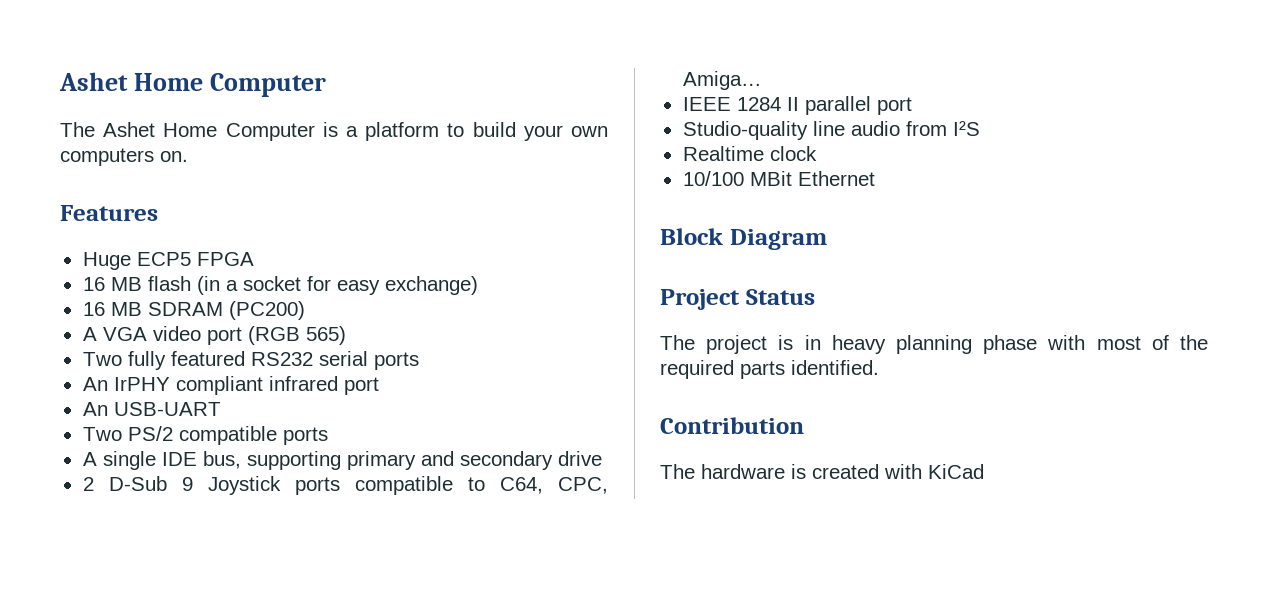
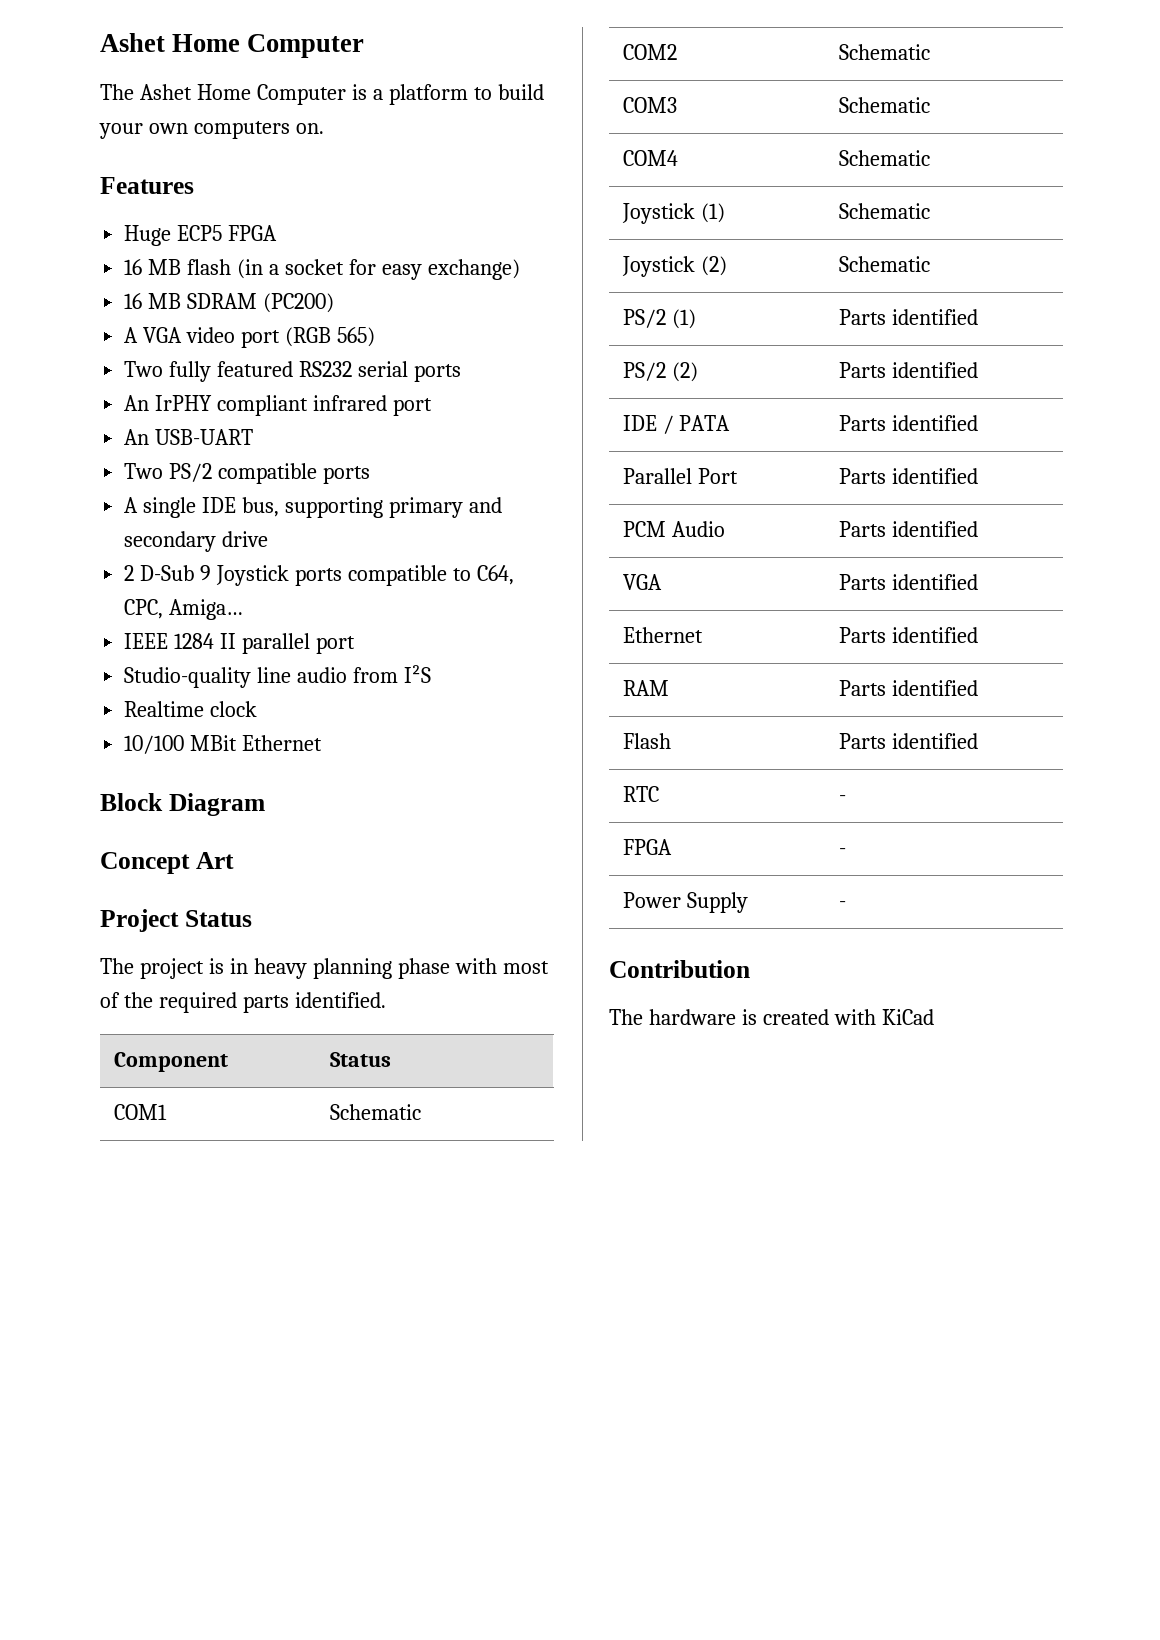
+ Concept Art
+ Component | Status
+ COM1 | Schematic
+ COM2 | Schematic
+ COM3 | Schematic
+ COM4 | Schematic
+ Joystick (1) | Schematic
+ Joystick (2) | Schematic
+ PS/2 (1) | Parts identified
+ PS/2 (2) | Parts identified
+ IDE / PATA | Parts identified
+ Parallel Port | Parts identified
+ PCM Audio | Parts identified
+ VGA | Parts identified
+ Ethernet | Parts identified
+ RAM | Parts identified
+ Flash | Parts identified
+ RTC | -
+ FPGA | -
+ Power Supply | -

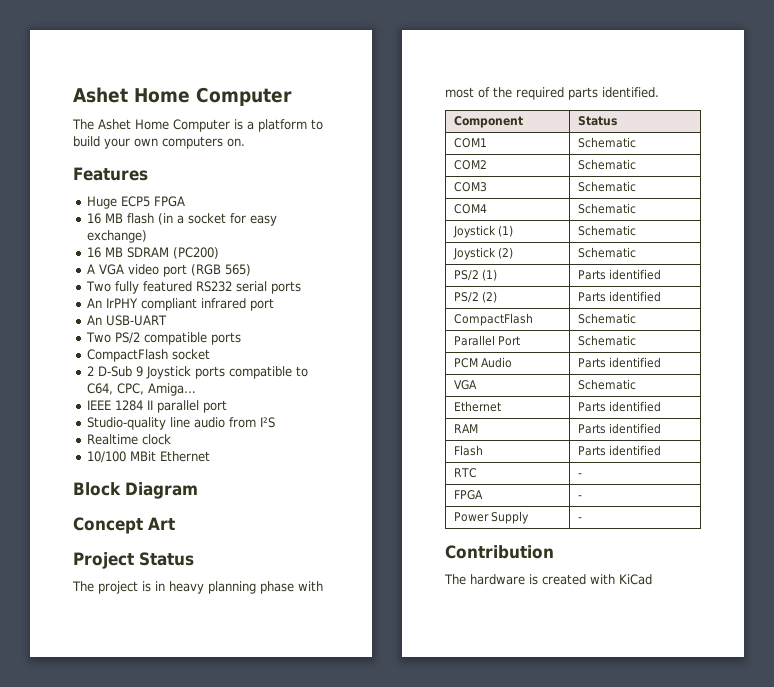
- A single IDE bus, supporting primary and secondary drive
+ CompactFlash socket
- IDE / PATA | Parts identified
+ CompactFlash | Schematic
- Parallel Port | Parts identified
+ Parallel Port | Schematic
- VGA | Parts identified
+ VGA | Schematic

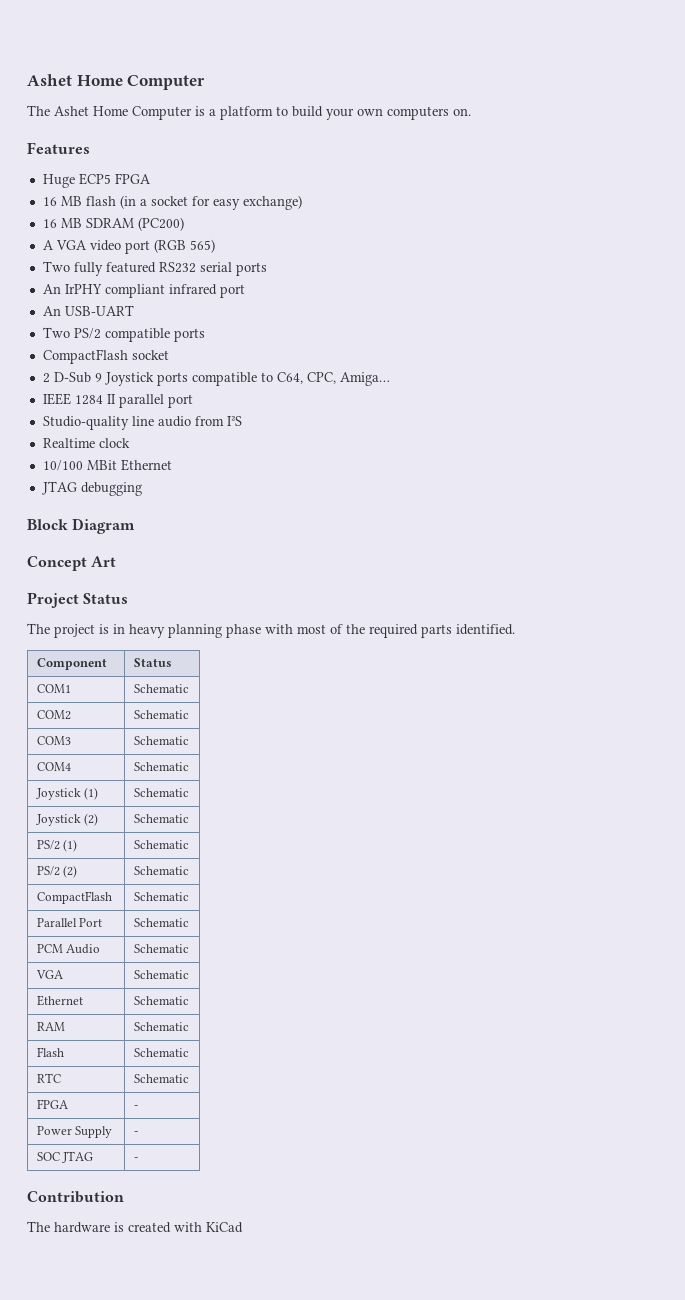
+ JTAG debugging
- PS/2 (1) | Parts identified
+ PS/2 (1) | Schematic
- PS/2 (2) | Parts identified
+ PS/2 (2) | Schematic
- PCM Audio | Parts identified
+ PCM Audio | Schematic
- Ethernet | Parts identified
+ Ethernet | Schematic
- RAM | Parts identified
+ RAM | Schematic
- Flash | Parts identified
+ Flash | Schematic
- RTC | -
+ RTC | Schematic
+ SOC JTAG | -

